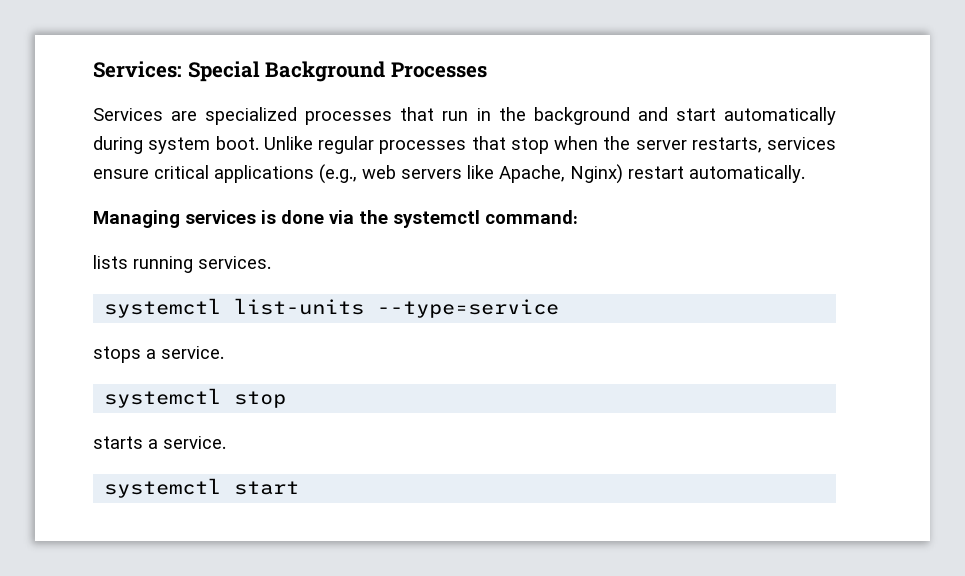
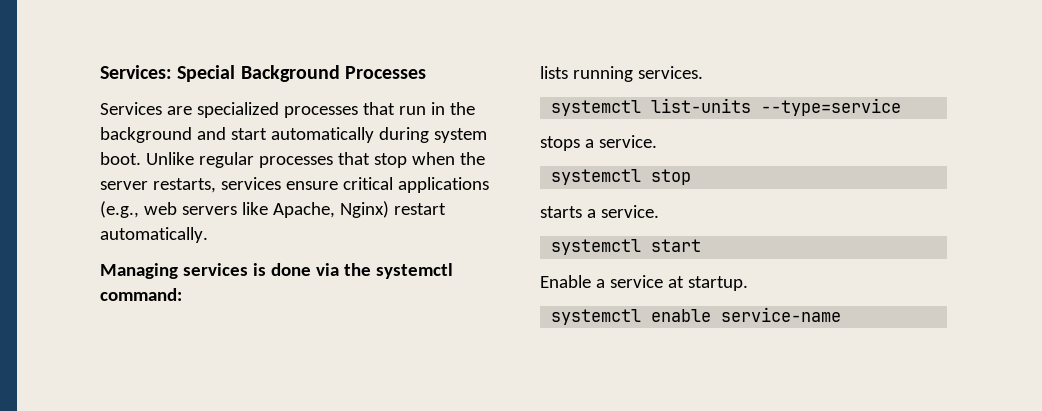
+ Enable a service at startup.
+ systemctl enable service-name

